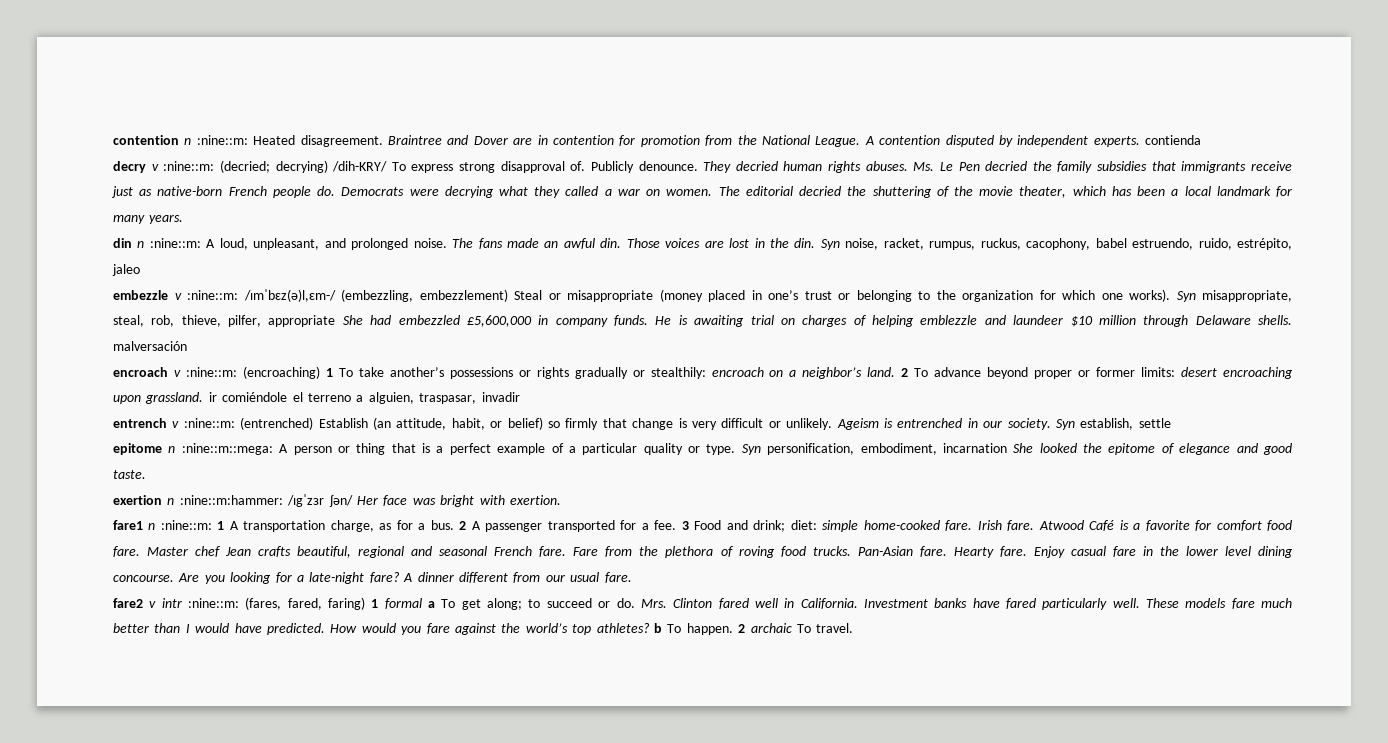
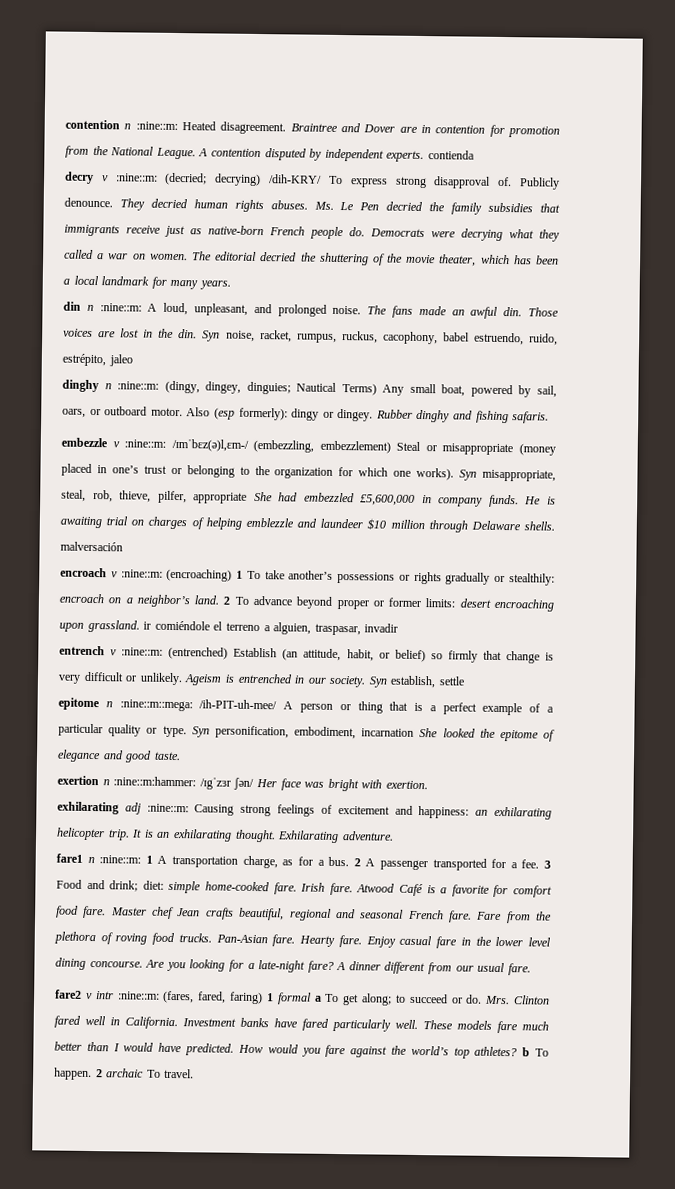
+ dinghy n :nine::m: (dingy, dingey, dinguies; Nautical Terms) Any small boat, powered by sail, oars, or outboard motor. Also (esp formerly): dingy or dingey. Rubber dinghy and fishing safaris.
- epitome n :nine::m::mega: A person or thing that is a perfect example of a particular quality or type.
+ epitome n :nine::m::mega: /ih-PIT-uh-mee/ A person or thing that is a perfect example of a particular quality or type.
+ exhilarating adj :nine::m: Causing strong feelings of excitement and happiness: an exhilarating helicopter trip. It is an exhilarating thought. Exhilarating adventure.

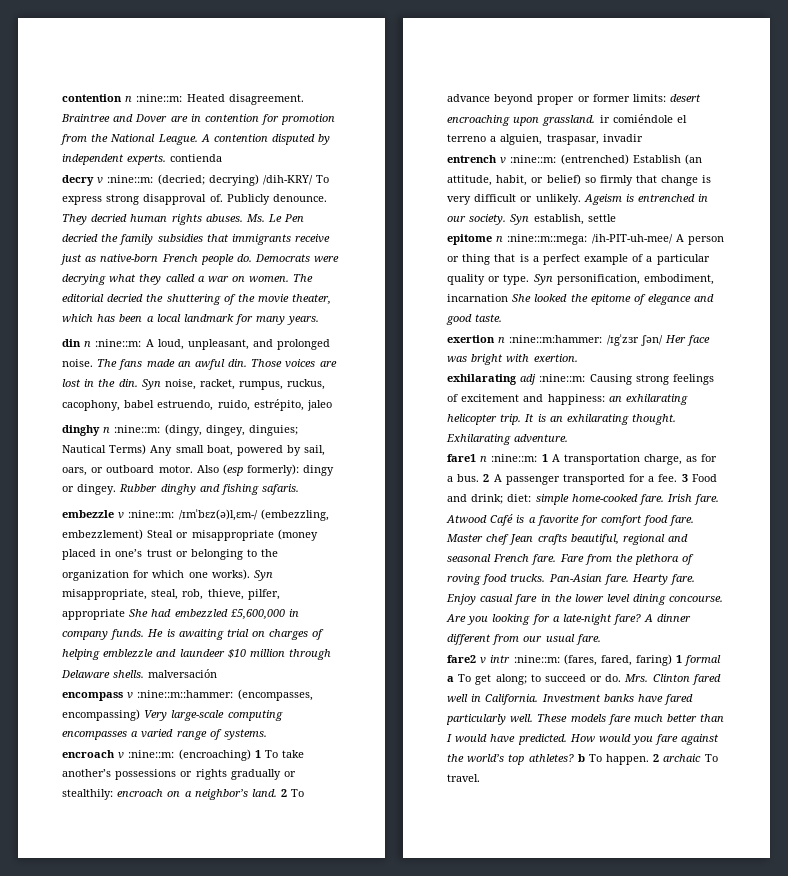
+ encompass v :nine::m::hammer: (encompasses, encompassing) Very large-scale computing encompasses a varied range of systems.

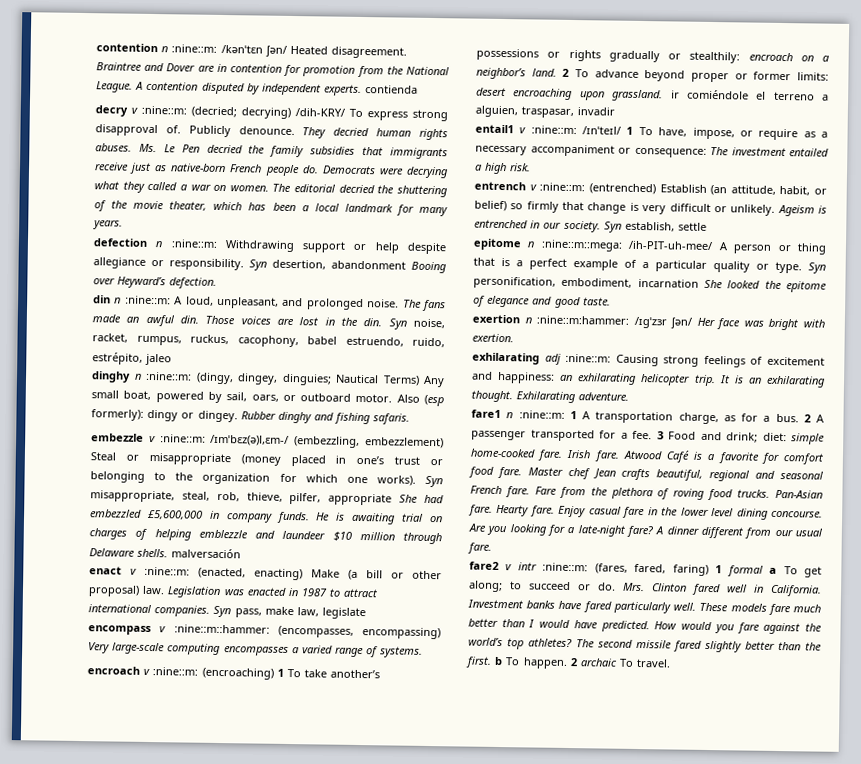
- contention n :nine::m: Heated disagreement.
+ contention n :nine::m: /kənˈtɛn ʃən/ Heated disagreement.
+ defection n :nine::m: Withdrawing support or help despite allegiance or responsibility. Syn desertion, abandonment Booing over Heyward’s defection.
+ enact v :nine::m: (enacted, enacting) Make (a bill or other proposal) law. Legislation was enacted in 1987 to attract international companies. Syn pass, make law, legislate
+ entail1 v :nine::m: /ɪnˈteɪl/ 1 To have, impose, or require as a necessary accompaniment or consequence: The investment entailed a high risk.
- How would you fare against the world’s top athletes? b To happen.
+ How would you fare against the world’s top athletes? The second missile fared slightly better than the first. b To happen.

